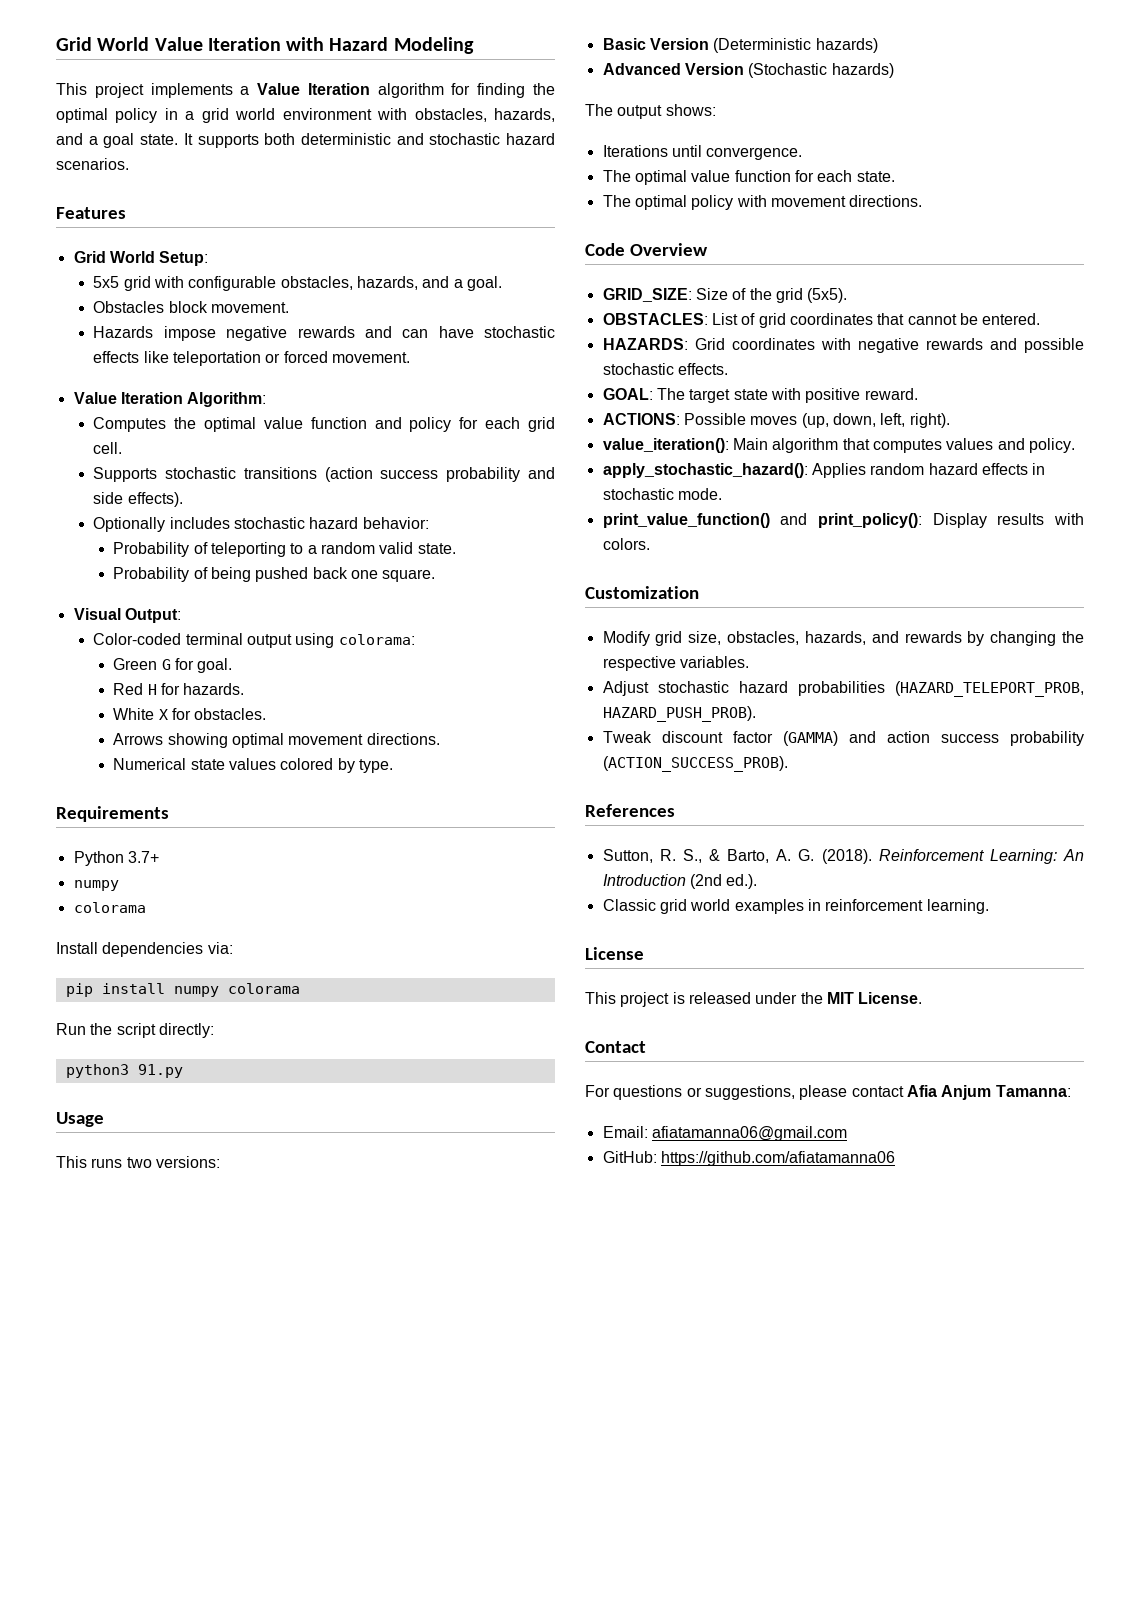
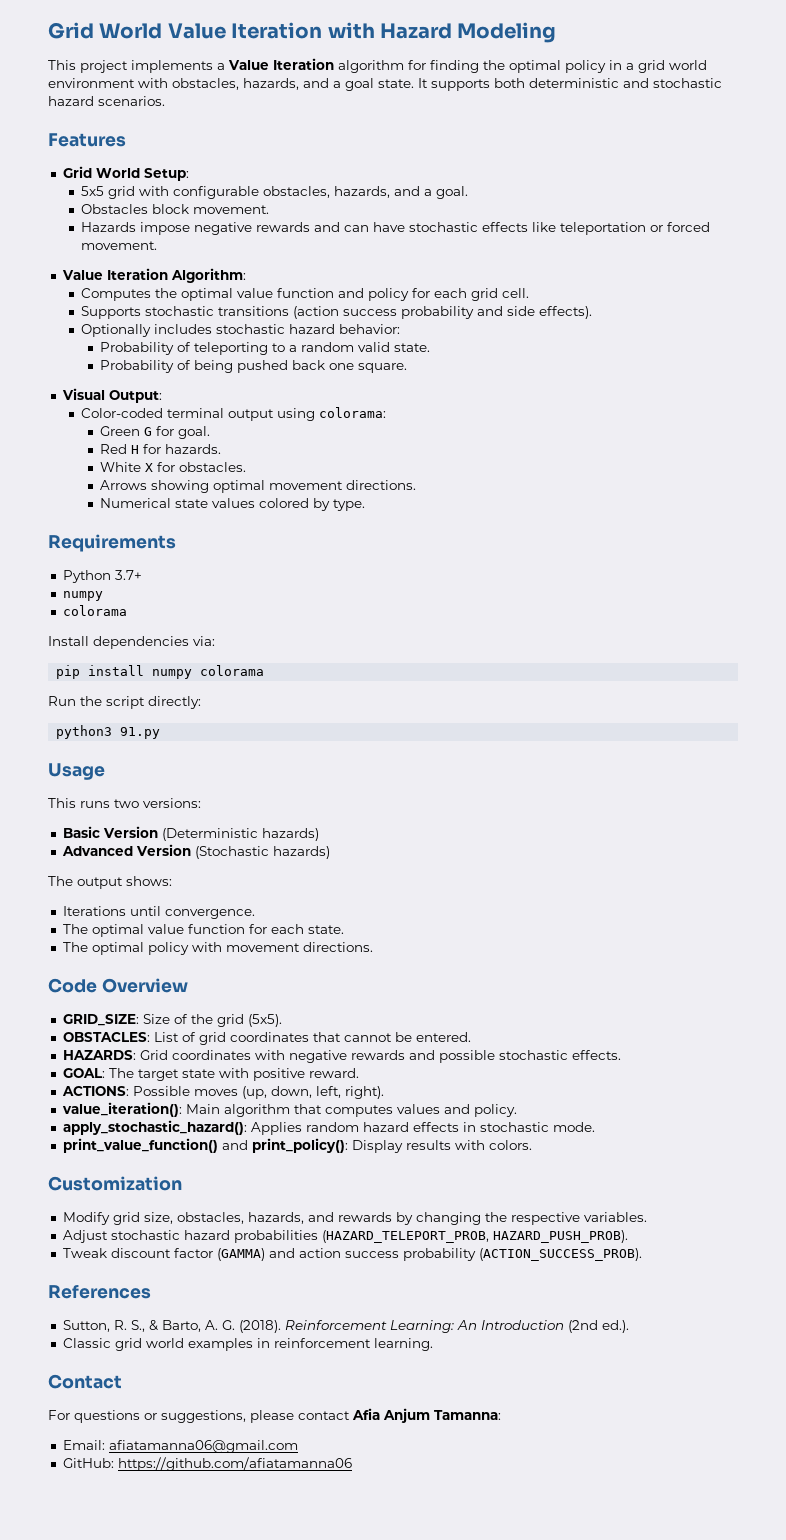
- License
- This project is released under the MIT License.

